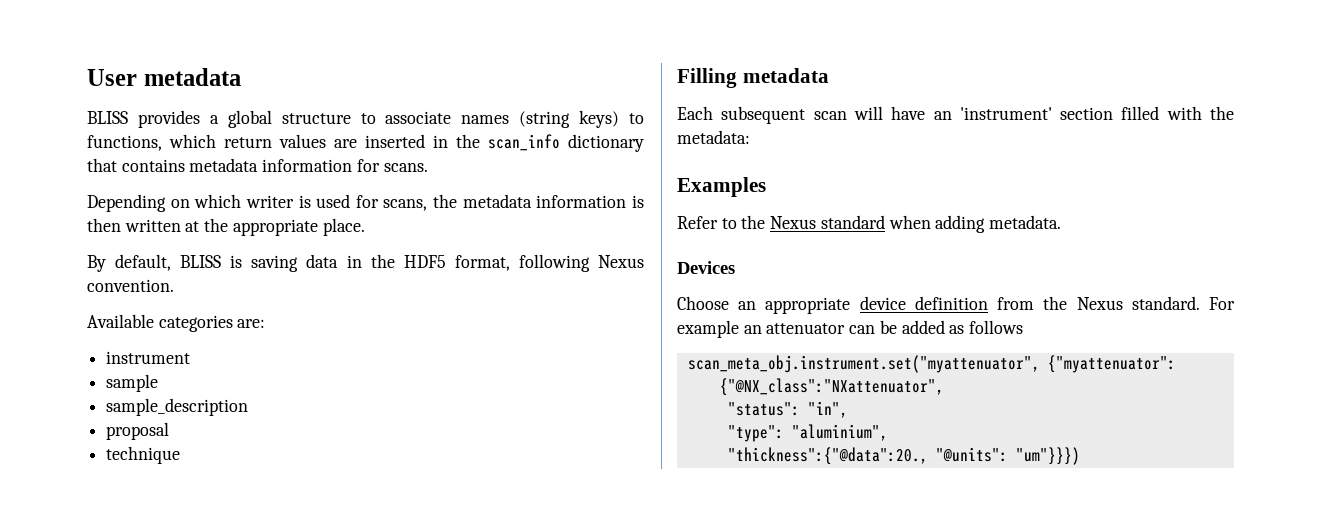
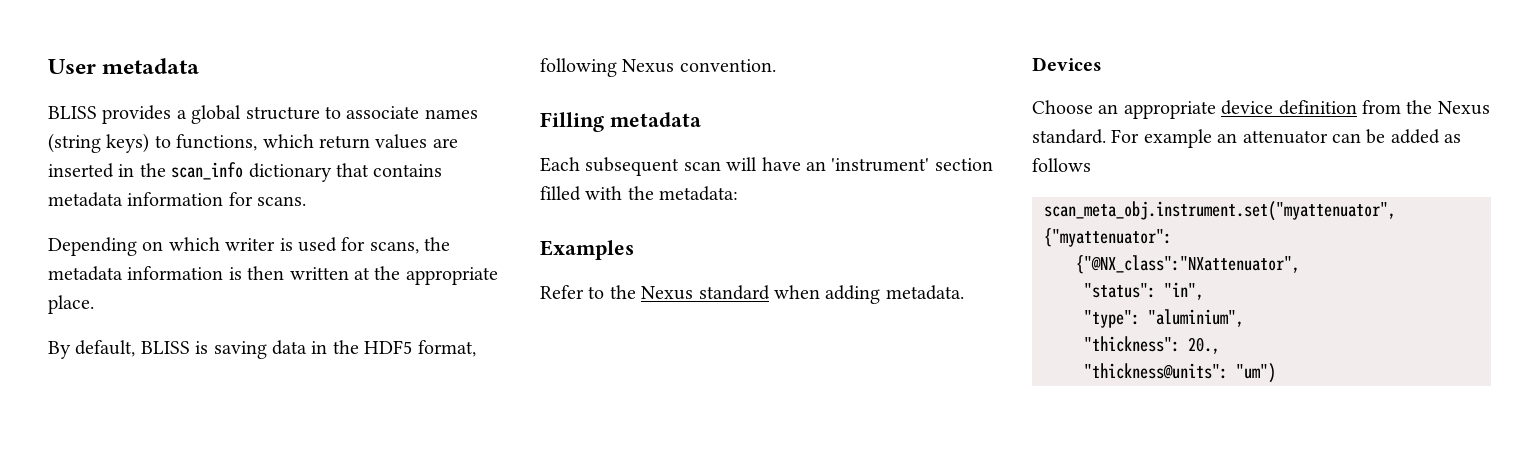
- Available categories are:
- instrument
- sample
- sample_description
- proposal
- technique
- "thickness":{"@data":20., "@units": "um"}}})
+ "thickness": 20.,
+ "thickness@units": "um")

